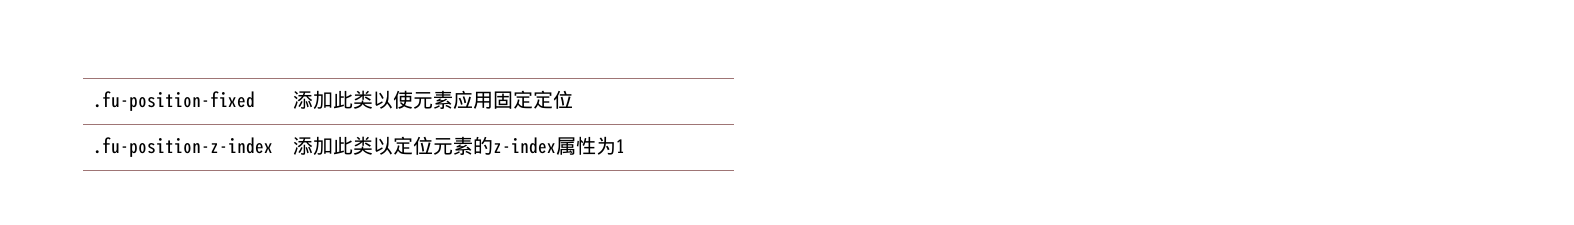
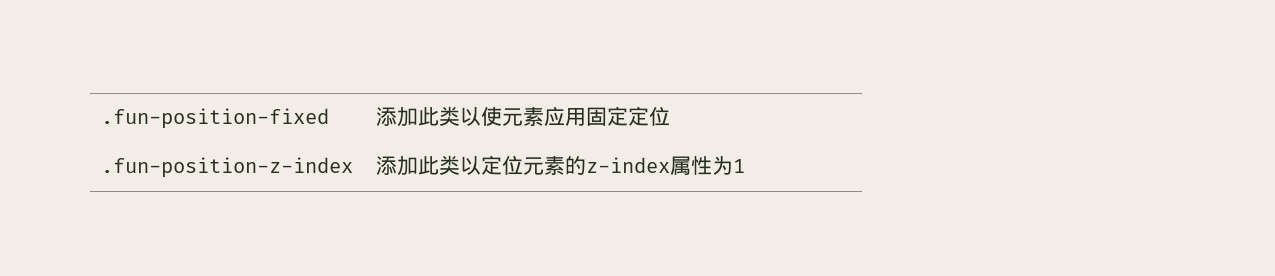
- .fu-position-fixed | 添加此类以使元素应用固定定位
+ .fun-position-fixed | 添加此类以使元素应用固定定位
- .fu-position-z-index | 添加此类以定位元素的z-index属性为1
+ .fun-position-z-index | 添加此类以定位元素的z-index属性为1

